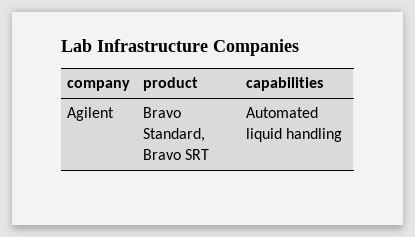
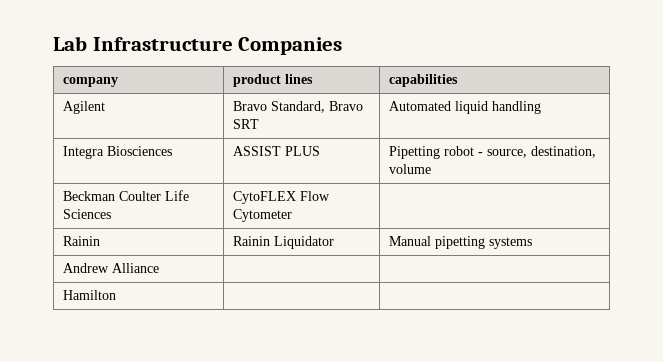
- company | product | capabilities
+ company | product lines | capabilities
+ Integra Biosciences | ASSIST PLUS | Pipetting robot - source, destination, volume
+ Beckman Coulter Life Sciences | CytoFLEX Flow Cytometer |
+ Rainin | Rainin Liquidator | Manual pipetting systems
+ Andrew Alliance | |
+ Hamilton | |

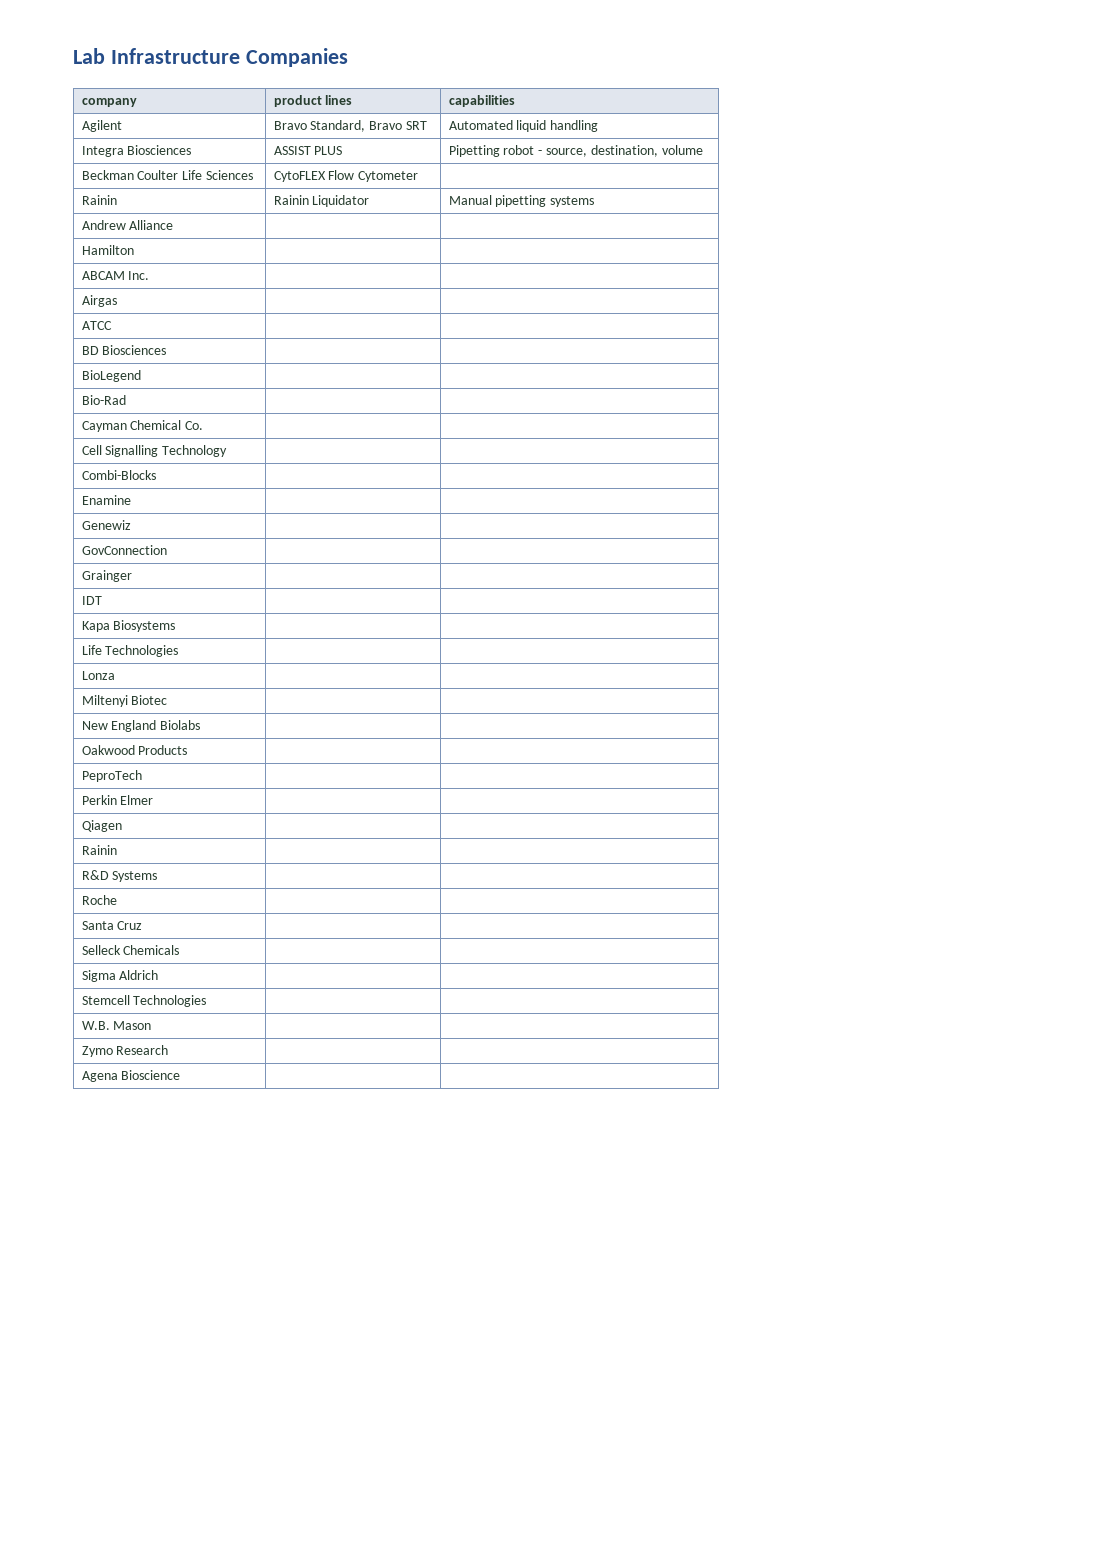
+ ABCAM Inc. | |
+ Airgas | |
+ ATCC | |
+ BD Biosciences | |
+ BioLegend | |
+ Bio-Rad | |
+ Cayman Chemical Co. | |
+ Cell Signalling Technology | |
+ Combi-Blocks | |
+ Enamine | |
+ Genewiz | |
+ GovConnection | |
+ Grainger | |
+ IDT | |
+ Kapa Biosystems | |
+ Life Technologies | |
+ Lonza | |
+ Miltenyi Biotec | |
+ New England Biolabs | |
+ Oakwood Products | |
+ PeproTech | |
+ Perkin Elmer | |
+ Qiagen | |
+ Rainin | |
+ R&D Systems | |
+ Roche | |
+ Santa Cruz | |
+ Selleck Chemicals | |
+ Sigma Aldrich | |
+ Stemcell Technologies | |
+ W.B. Mason | |
+ Zymo Research | |
+ Agena Bioscience | |

